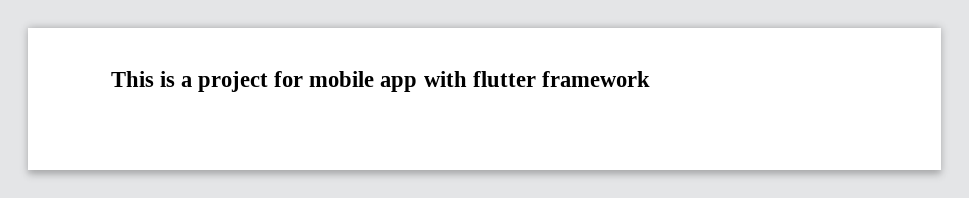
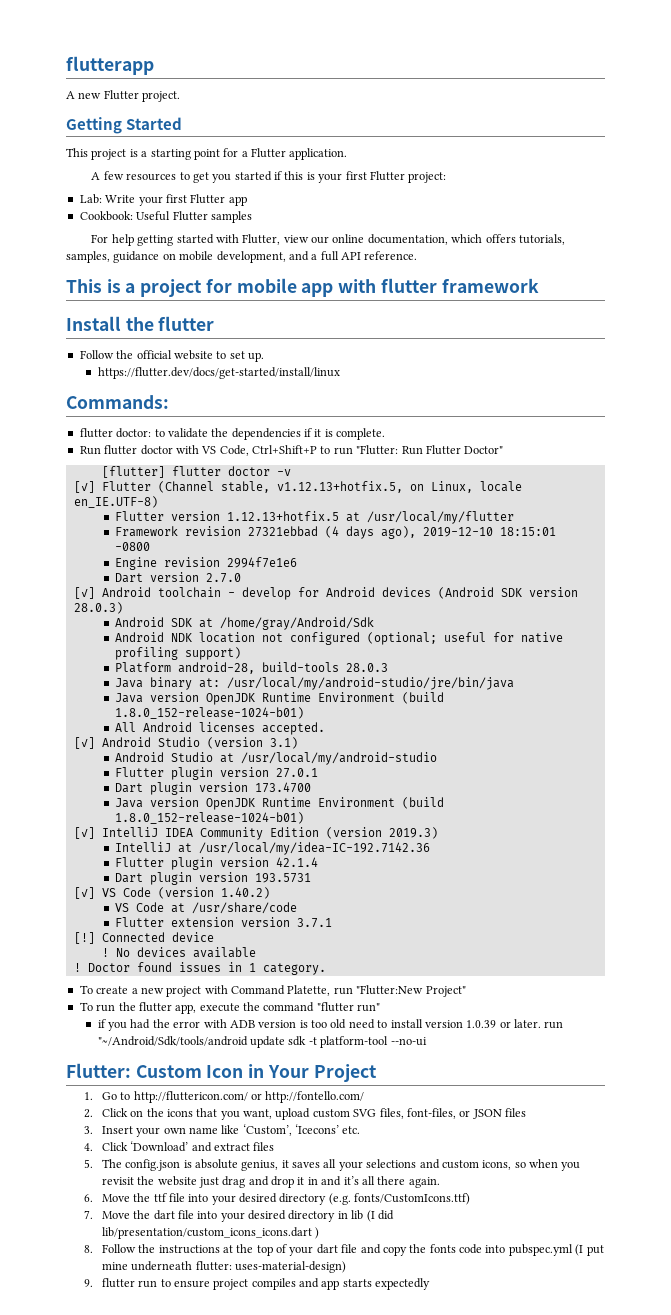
+ flutterapp
+ A new Flutter project.
+ Getting Started
+ This project is a starting point for a Flutter application.
+ A few resources to get you started if this is your first Flutter project:
+ Lab: Write your first Flutter app
+ Cookbook: Useful Flutter samples
+ For help getting started with Flutter, view our online documentation, which offers tutorials, samples, guidance on mobile development, and a full API reference.
+ Install the flutter
+ Follow the official website to set up.
+ https://flutter.dev/docs/get-started/install/linux
+ Commands:
+ flutter doctor: to validate the dependencies if it is complete.
+ Run flutter doctor with VS Code, Ctrl+Shift+P to run "Flutter: Run Flutter Doctor"
+ [flutter] flutter doctor -v
+ [✓] Flutter (Channel stable, v1.12.13+hotfix.5, on Linux, locale en_IE.UTF-8)
+ Flutter version 1.12.13+hotfix.5 at /usr/local/my/flutter
+ Framework revision 27321ebbad (4 days ago), 2019-12-10 18:15:01 -0800
+ Engine revision 2994f7e1e6
+ Dart version 2.7.0
+ [✓] Android toolchain - develop for Android devices (Android SDK version 28.0.3)
+ Android SDK at /home/gray/Android/Sdk
+ Android NDK location not configured (optional; useful for native profiling support)
+ Platform android-28, build-tools 28.0.3
+ Java binary at: /usr/local/my/android-studio/jre/bin/java
+ Java version OpenJDK Runtime Environment (build 1.8.0_152-release-1024-b01)
+ All Android licenses accepted.
+ [✓] Android Studio (version 3.1)
+ Android Studio at /usr/local/my/android-studio
+ Flutter plugin version 27.0.1
+ Dart plugin version 173.4700
+ Java version OpenJDK Runtime Environment (build 1.8.0_152-release-1024-b01)
+ [✓] IntelliJ IDEA Community Edition (version 2019.3)
+ IntelliJ at /usr/local/my/idea-IC-192.7142.36
+ Flutter plugin version 42.1.4
+ Dart plugin version 193.5731
+ [✓] VS Code (version 1.40.2)
+ VS Code at /usr/share/code
+ Flutter extension version 3.7.1
+ [!] Connected device
+ ! No devices available
+ ! Doctor found issues in 1 category.
+ To create a new project with Command Platette, run "Flutter:New Project"
+ To run the flutter app, execute the command "flutter run"
+ if you had the error with ADB version is too old need to install version 1.0.39 or later. run "~/Android/Sdk/tools/android update sdk -t platform-tool --no-ui
+ Flutter: Custom Icon in Your Project
+ 1. Go to http://fluttericon.com/ or http://fontello.com/
+ 2. Click on the icons that you want, upload custom SVG files, font-files, or JSON files
+ 3. Insert your own name like ‘Custom’, ‘Icecons’ etc.
+ 4. Click ‘Download’ and extract files
+ 5. The config.json is absolute genius, it saves all your selections and custom icons, so when you revisit the website just drag and drop it in and it’s all there again.
+ 6. Move the ttf file into your desired directory (e.g. fonts/CustomIcons.ttf)
+ 7. Move the dart file into your desired directory in lib (I did lib/presentation/custom_icons_icons.dart )
+ 8. Follow the instructions at the top of your dart file and copy the fonts code into pubspec.yml (I put mine underneath flutter: uses-material-design)
+ 9. flutter run to ensure project compiles and app starts expectedly

